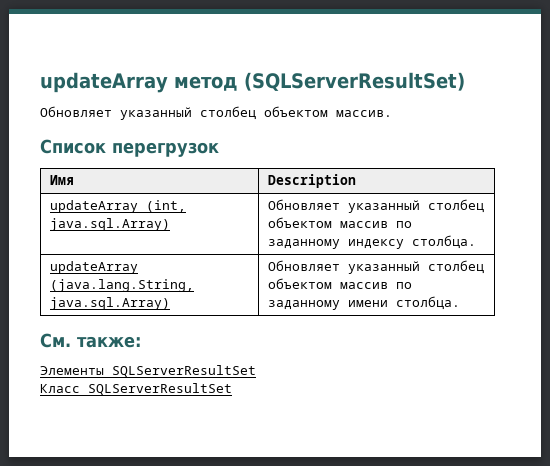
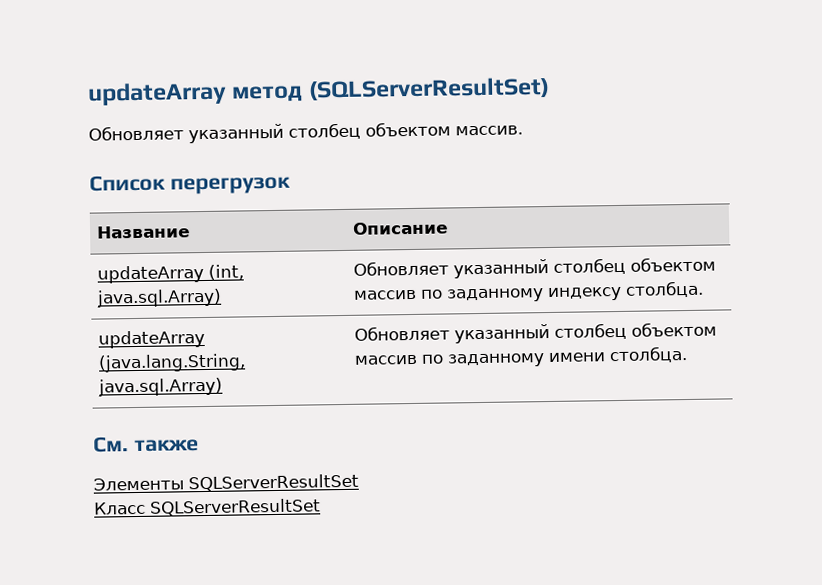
- Имя | Description
+ Название | Описание
- См. также:
+ См. также

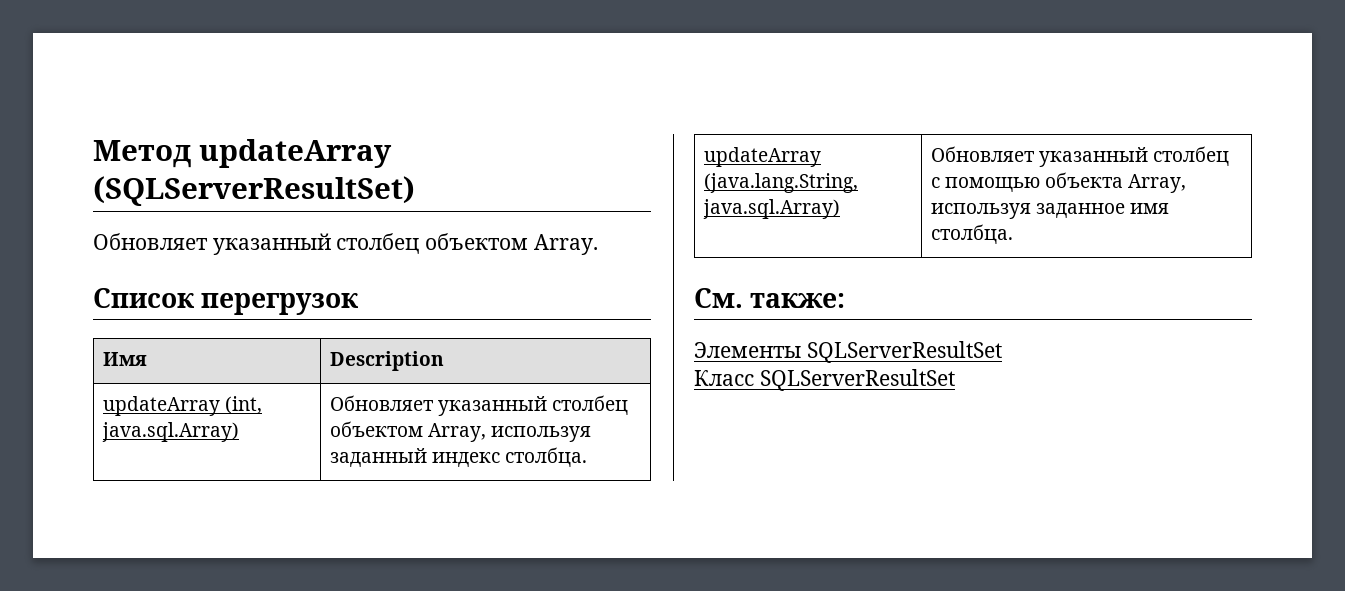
- updateArray метод (SQLServerResultSet)
+ Метод updateArray (SQLServerResultSet)
- Обновляет указанный столбец объектом массив.
+ Обновляет указанный столбец объектом Array.
- Название | Описание
+ Имя | Description
- updateArray (int, java.sql.Array) | Обновляет указанный столбец объектом массив по заданному индексу столбца.
+ updateArray (int, java.sql.Array) | Обновляет указанный столбец объектом Array, используя заданный индекс столбца.
- updateArray (java.lang.String, java.sql.Array) | Обновляет указанный столбец объектом массив по заданному имени столбца.
+ updateArray (java.lang.String, java.sql.Array) | Обновляет указанный столбец с помощью объекта Array, используя заданное имя столбца.
- См. также
+ См. также:

